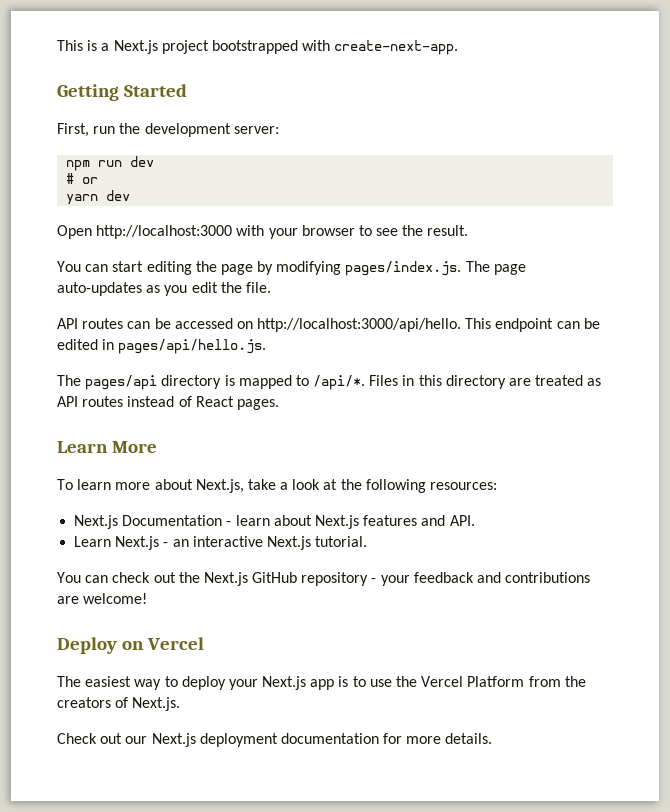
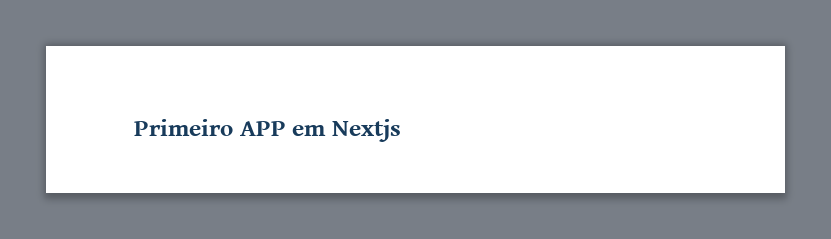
- This is a Next.js project bootstrapped with create-next-app.
- Getting Started
- First, run the development server:
- npm run dev
- # or
- yarn dev
- Open http://localhost:3000 with your browser to see the result.
- You can start editing the page by modifying pages/index.js. The page auto-updates as you edit the file.
- API routes can be accessed on http://localhost:3000/api/hello. This endpoint can be edited in pages/api/hello.js.
- The pages/api directory is mapped to /api/*. Files in this directory are treated as API routes instead of React pages.
- Learn More
- To learn more about Next.js, take a look at the following resources:
- Next.js Documentation - learn about Next.js features and API.
- Learn Next.js - an interactive Next.js tutorial.
- You can check out the Next.js GitHub repository - your feedback and contributions are welcome!
- Deploy on Vercel
- The easiest way to deploy your Next.js app is to use the Vercel Platform from the creators of Next.js.
- Check out our Next.js deployment documentation for more details.
+ Primeiro APP em Nextjs

